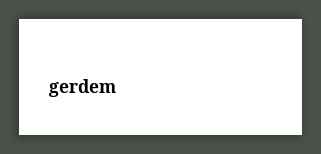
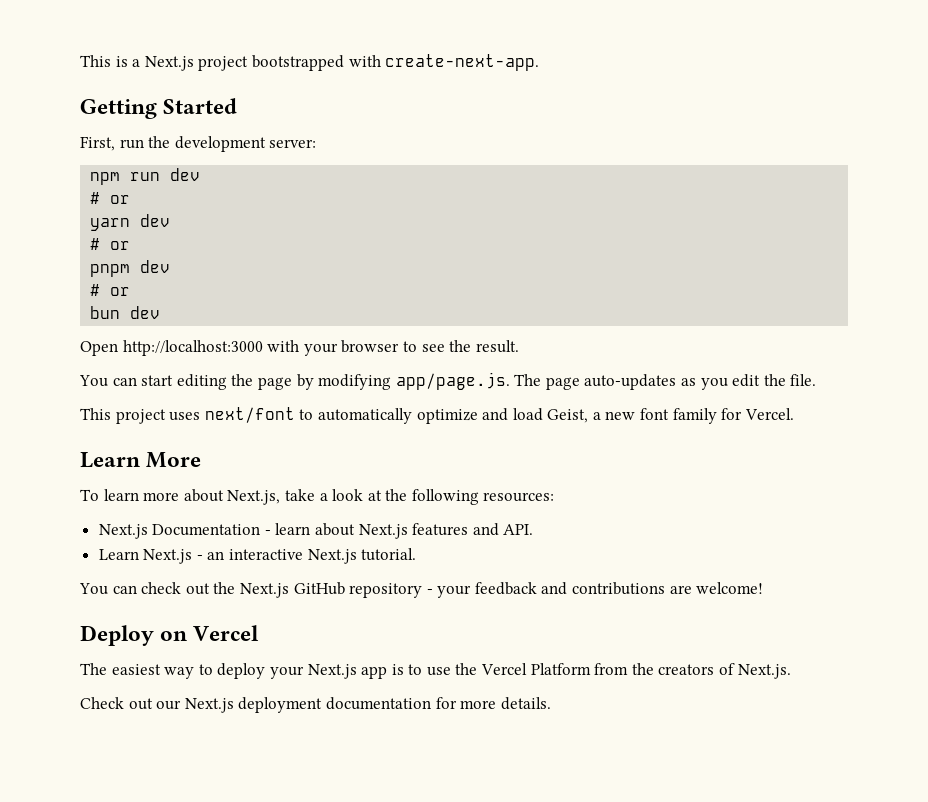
- gerdem
+ This is a Next.js project bootstrapped with create-next-app.
+ Getting Started
+ First, run the development server:
+ npm run dev
+ # or
+ yarn dev
+ # or
+ pnpm dev
+ # or
+ bun dev
+ Open http://localhost:3000 with your browser to see the result.
+ You can start editing the page by modifying app/page.js. The page auto-updates as you edit the file.
+ This project uses next/font to automatically optimize and load Geist, a new font family for Vercel.
+ Learn More
+ To learn more about Next.js, take a look at the following resources:
+ Next.js Documentation - learn about Next.js features and API.
+ Learn Next.js - an interactive Next.js tutorial.
+ You can check out the Next.js GitHub repository - your feedback and contributions are welcome!
+ Deploy on Vercel
+ The easiest way to deploy your Next.js app is to use the Vercel Platform from the creators of Next.js.
+ Check out our Next.js deployment documentation for more details.

